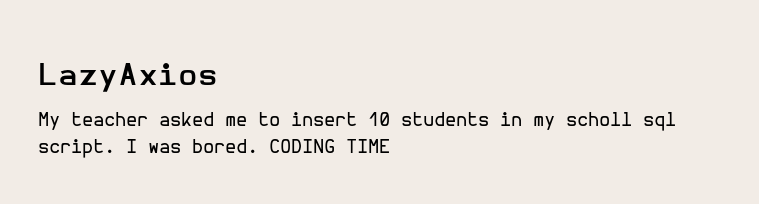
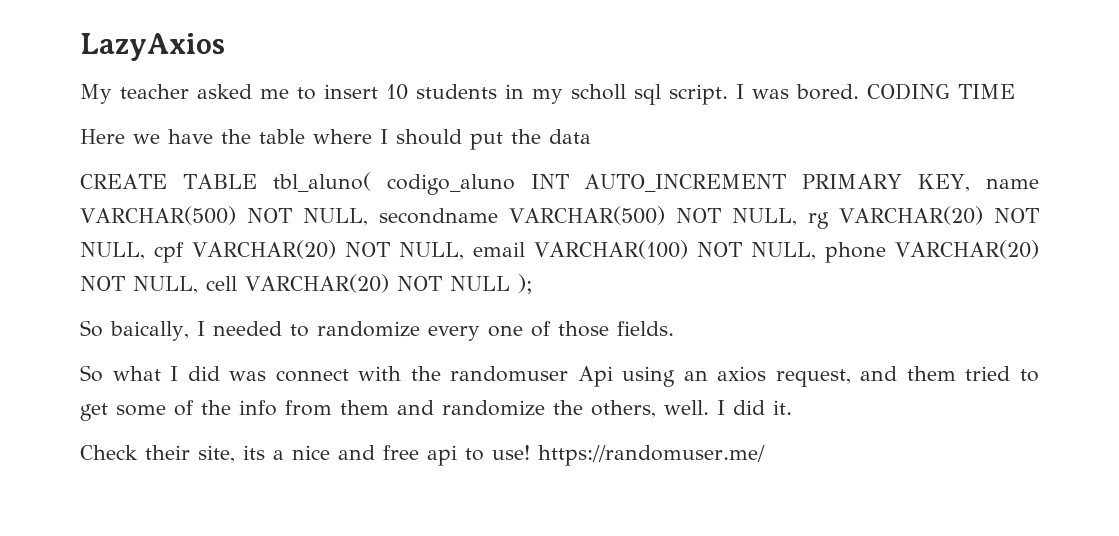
+ Here we have the table where I should put the data
+ CREATE TABLE tbl_aluno( codigo_aluno INT AUTO_INCREMENT PRIMARY KEY, name VARCHAR(500) NOT NULL, secondname VARCHAR(500) NOT NULL, rg VARCHAR(20) NOT NULL, cpf VARCHAR(20) NOT NULL, email VARCHAR(100) NOT NULL, phone VARCHAR(20) NOT NULL, cell VARCHAR(20) NOT NULL );
+ So baically, I needed to randomize every one of those fields.
+ So what I did was connect with the randomuser Api using an axios request, and them tried to get some of the info from them and randomize the others, well. I did it.
+ Check their site, its a nice and free api to use! https://randomuser.me/

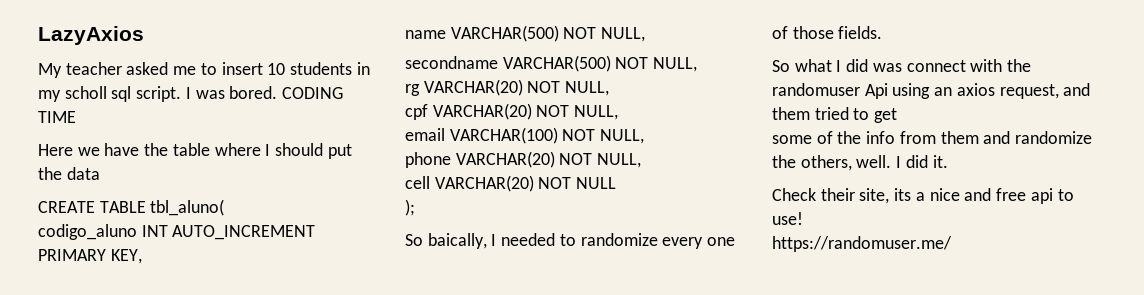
- CREATE TABLE tbl_aluno( codigo_aluno INT AUTO_INCREMENT PRIMARY KEY, name VARCHAR(500) NOT NULL, secondname VARCHAR(500) NOT NULL, rg VARCHAR(20) NOT NULL, cpf VARCHAR(20) NOT NULL, email VARCHAR(100) NOT NULL, phone VARCHAR(20) NOT NULL, cell VARCHAR(20) NOT NULL );
+ CREATE TABLE tbl_aluno(
+ codigo_aluno INT AUTO_INCREMENT PRIMARY KEY,
+ name VARCHAR(500) NOT NULL,
+ secondname VARCHAR(500) NOT NULL,
+ rg VARCHAR(20) NOT NULL,
+ cpf VARCHAR(20) NOT NULL,
+ email VARCHAR(100) NOT NULL,
+ phone VARCHAR(20) NOT NULL,
+ cell VARCHAR(20) NOT NULL
+ );
- So what I did was connect with the randomuser Api using an axios request, and them tried to get some of the info from them and randomize the others, well.
+ So what I did was connect with the randomuser Api using an axios request, and them tried to get
+ some of the info from them and randomize the others, well.
- Check their site, its a nice and free api to use! https://randomuser.me/
+ Check their site, its a nice and free api to use!
+ https://randomuser.me/

